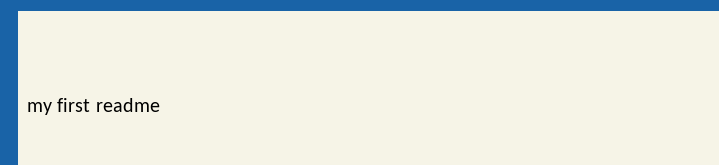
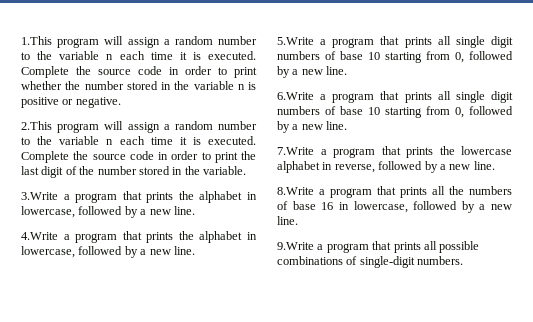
- my first readme
+ 1.This program will assign a random number to the variable n each time it is executed. Complete the source code in order to print whether the number stored in the variable n is positive or negative.
+ 2.This program will assign a random number to the variable n each time it is executed. Complete the source code in order to print the last digit of the number stored in the variable.
+ 3.Write a program that prints the alphabet in lowercase, followed by a new line.
+ 4.Write a program that prints the alphabet in lowercase, followed by a new line.
+ 5.Write a program that prints all single digit numbers of base 10 starting from 0, followed by a new line.
+ 6.Write a program that prints all single digit numbers of base 10 starting from 0, followed by a new line.
+ 7.Write a program that prints the lowercase alphabet in reverse, followed by a new line.
+ 8.Write a program that prints all the numbers of base 16 in lowercase, followed by a new line.
+ 9.Write a program that prints all possible combinations of single-digit numbers.

